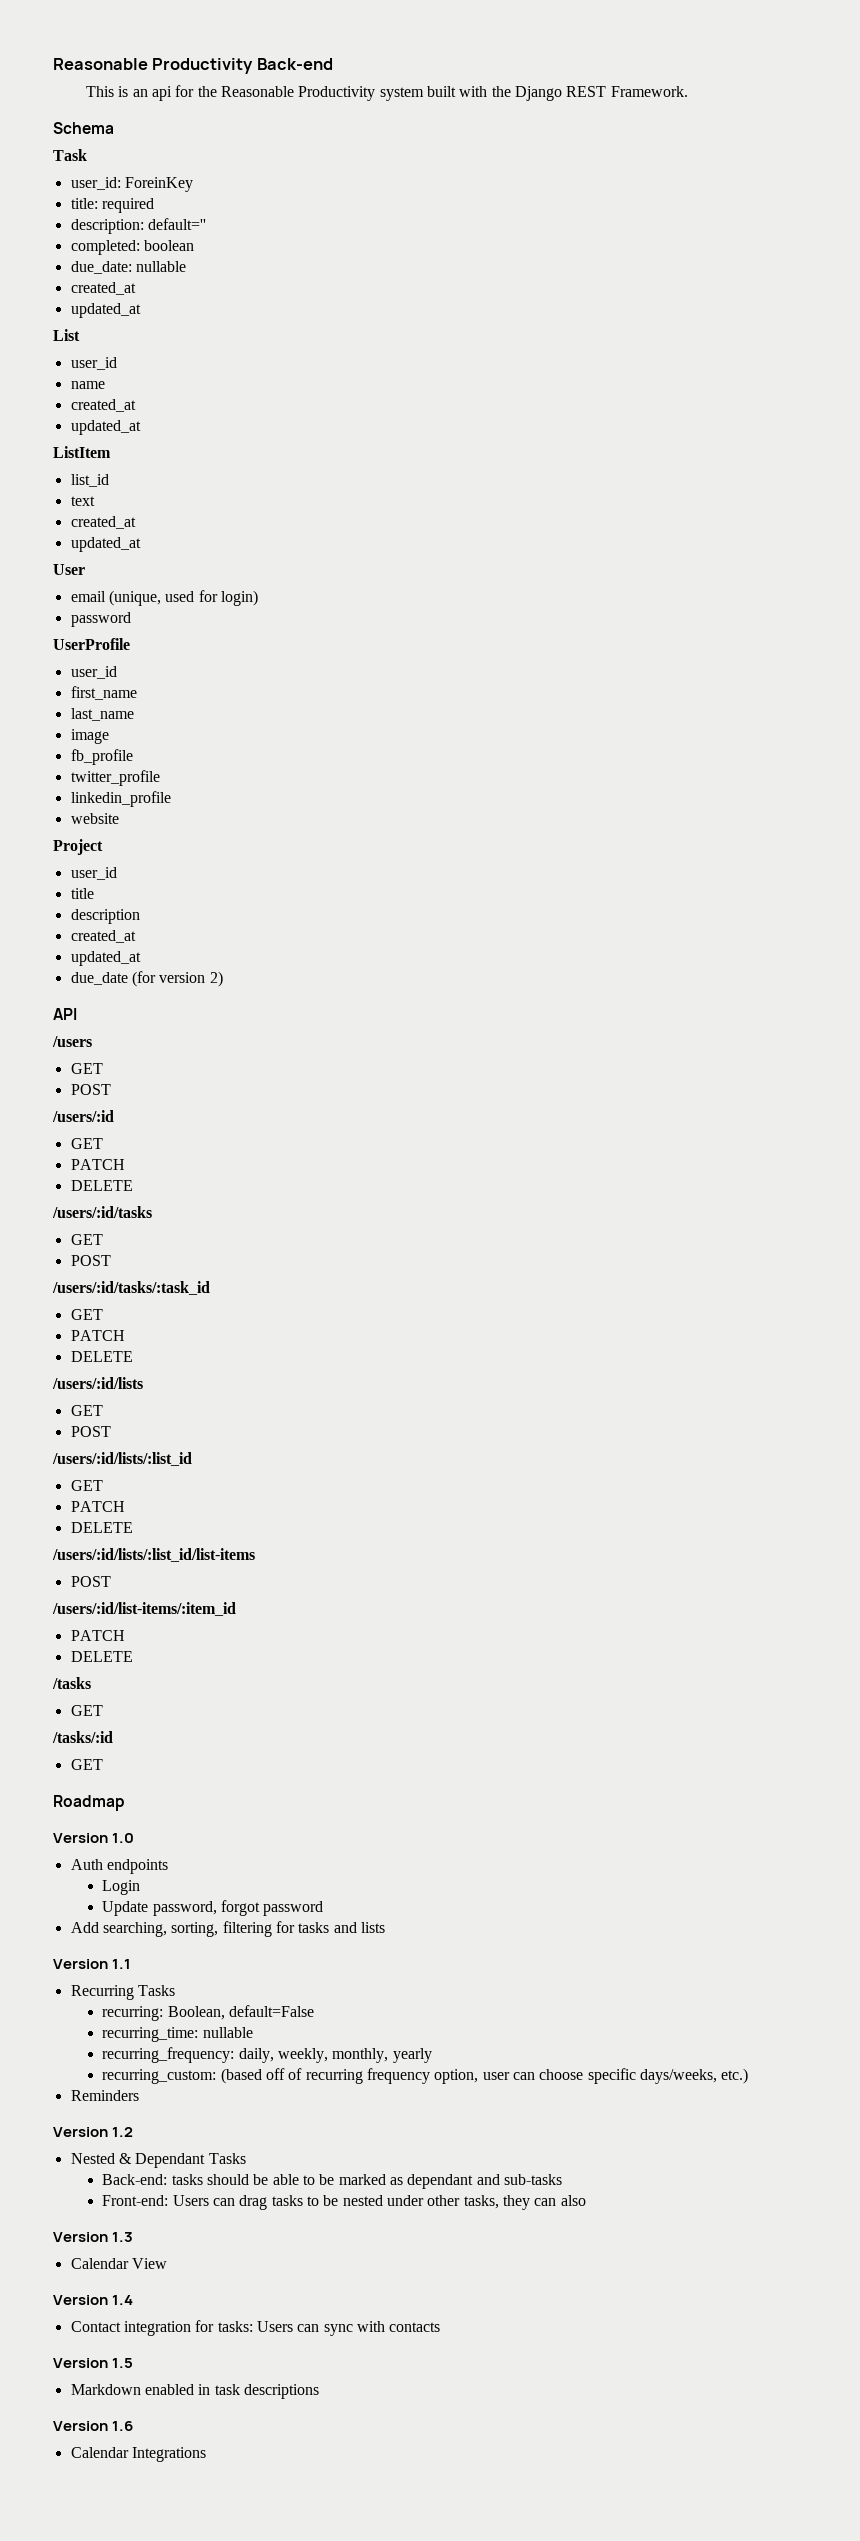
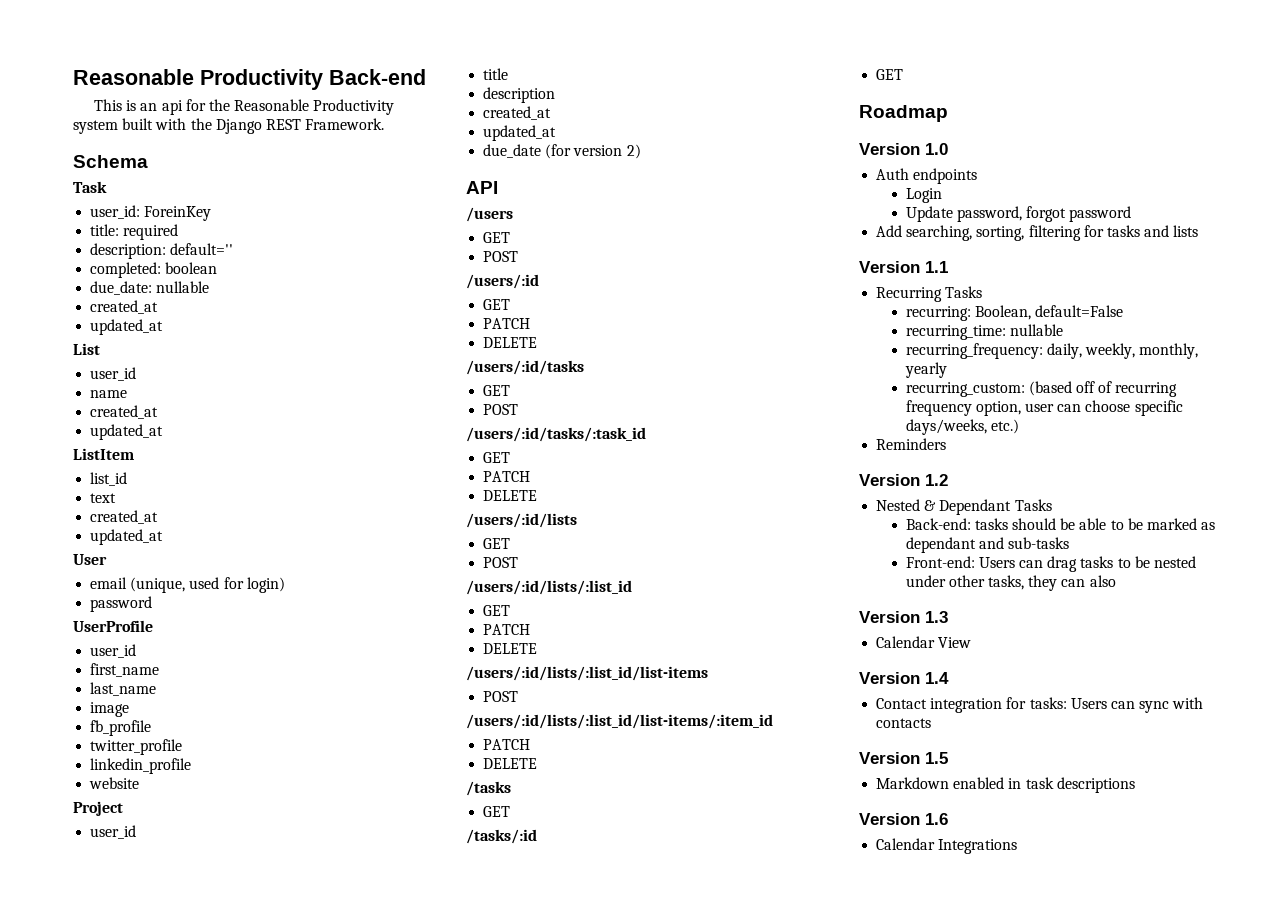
- /users/:id/list-items/:item_id
+ /users/:id/lists/:list_id/list-items/:item_id

